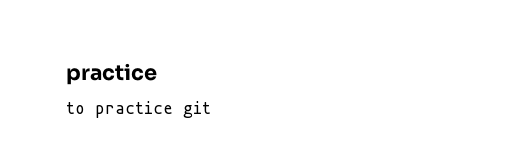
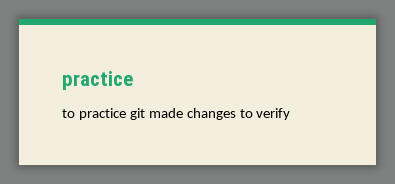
- to practice git
+ to practice git made changes to verify

